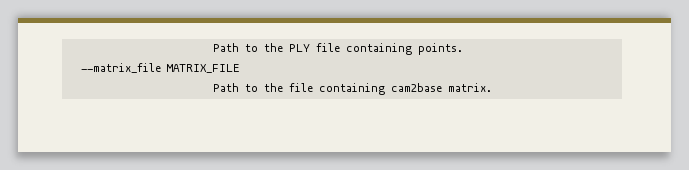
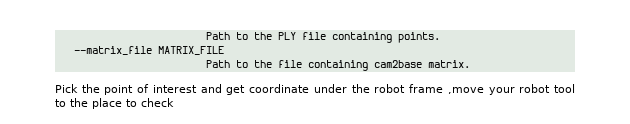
+ Pick the point of interest and get coordinate under the robot frame ,move your robot tool to the place to check

